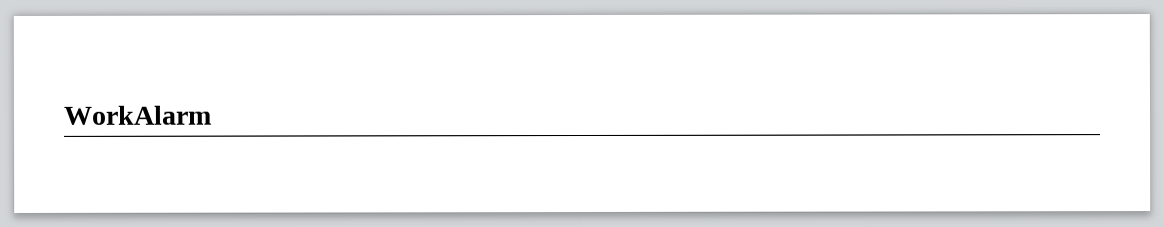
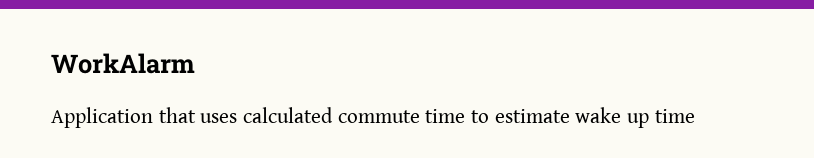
+ Application that uses calculated commute time to estimate wake up time

